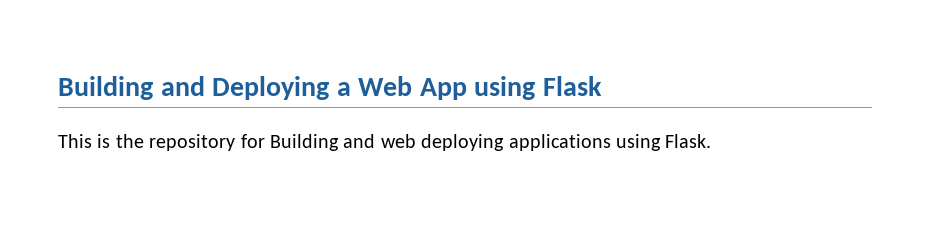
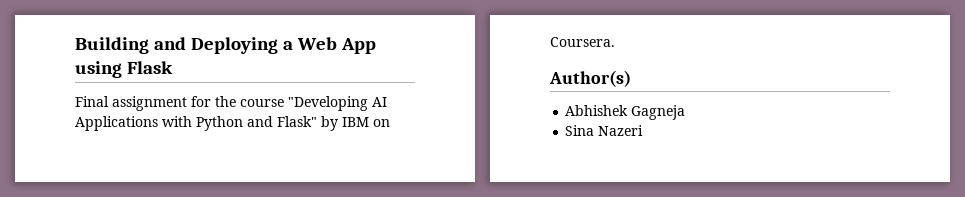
- This is the repository for Building and web deploying applications using Flask.
+ Final assignment for the course "Developing AI Applications with Python and Flask" by IBM on Coursera.
+ Author(s)
+ Abhishek Gagneja
+ Sina Nazeri

